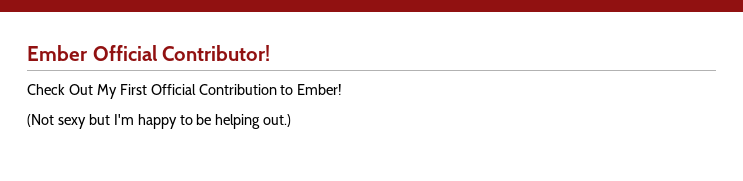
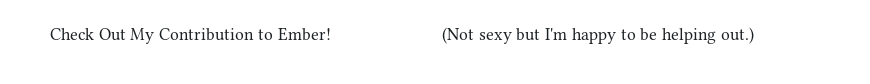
- Ember Official Contributor!
- Check Out My First Official Contribution to Ember!
+ Check Out My Contribution to Ember!

